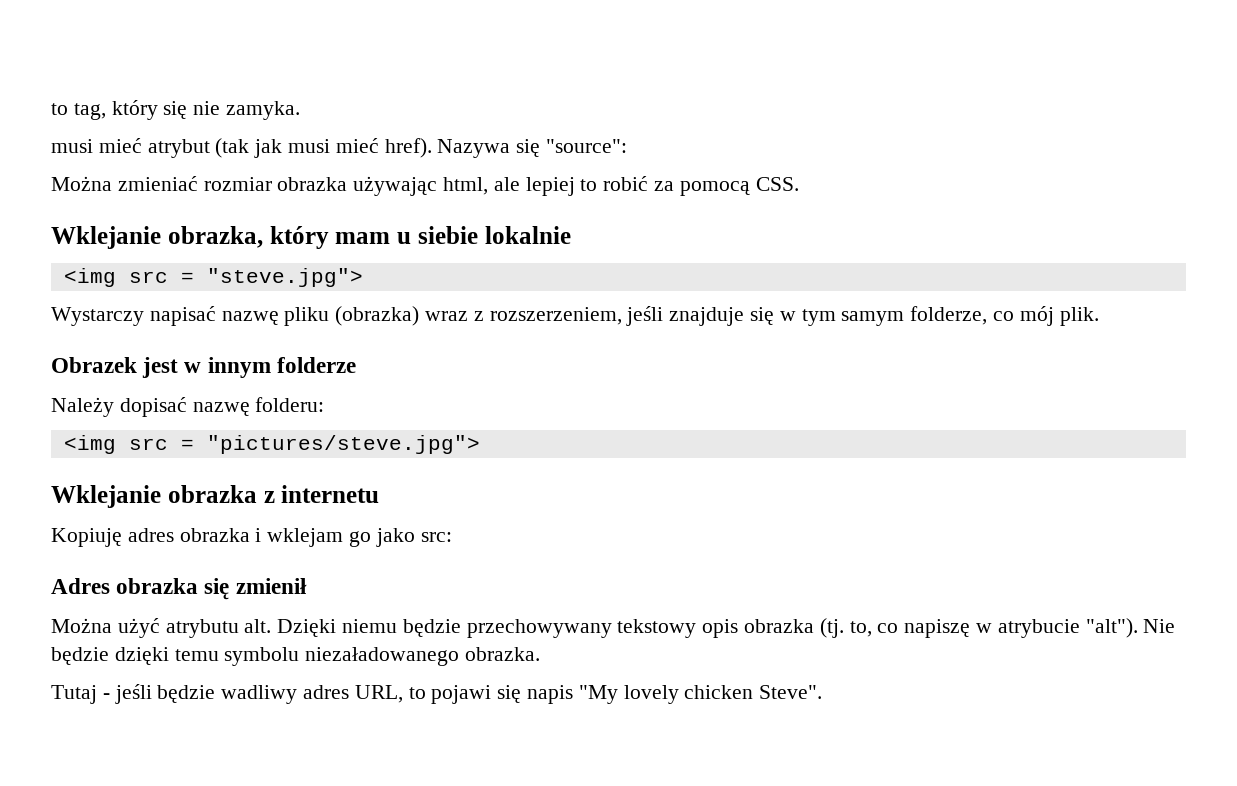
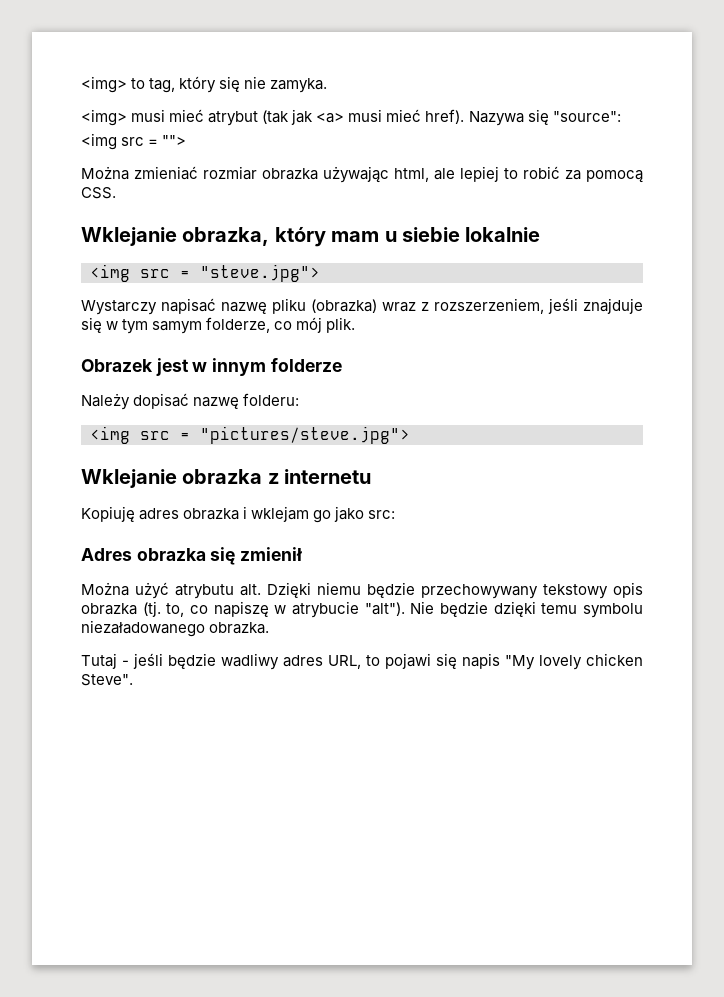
- to tag, który się nie zamyka.
+ <img> to tag, który się nie zamyka.
- musi mieć atrybut (tak jak musi mieć href).
+ <img> musi mieć atrybut (tak jak <a> musi mieć href).
+ <img src = "">

